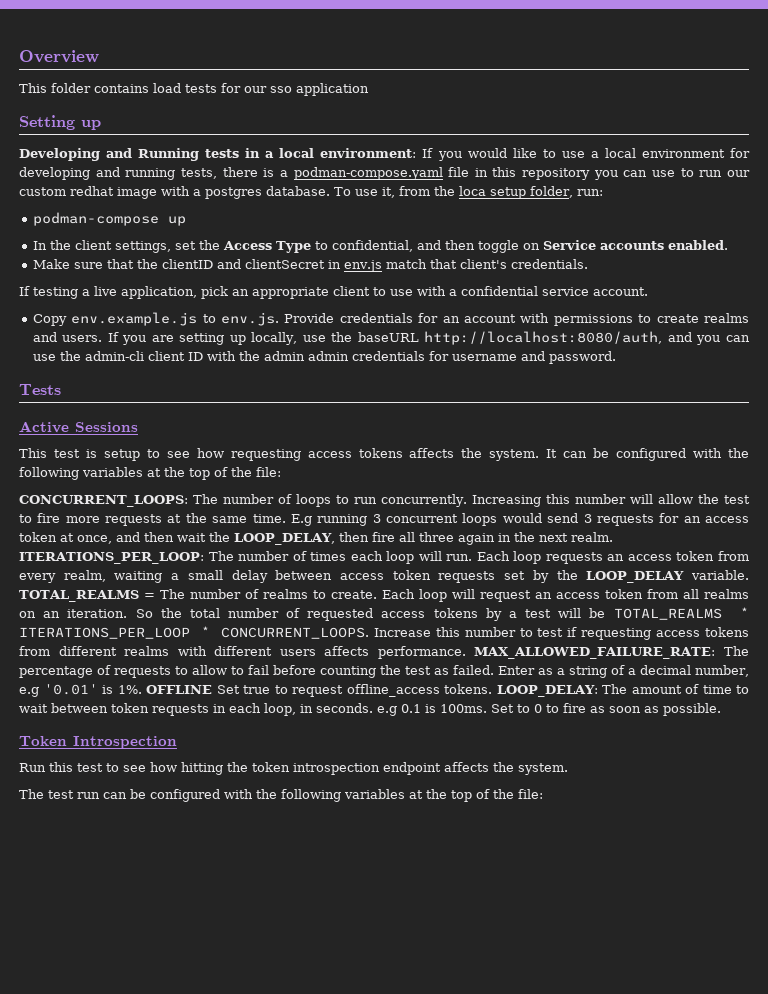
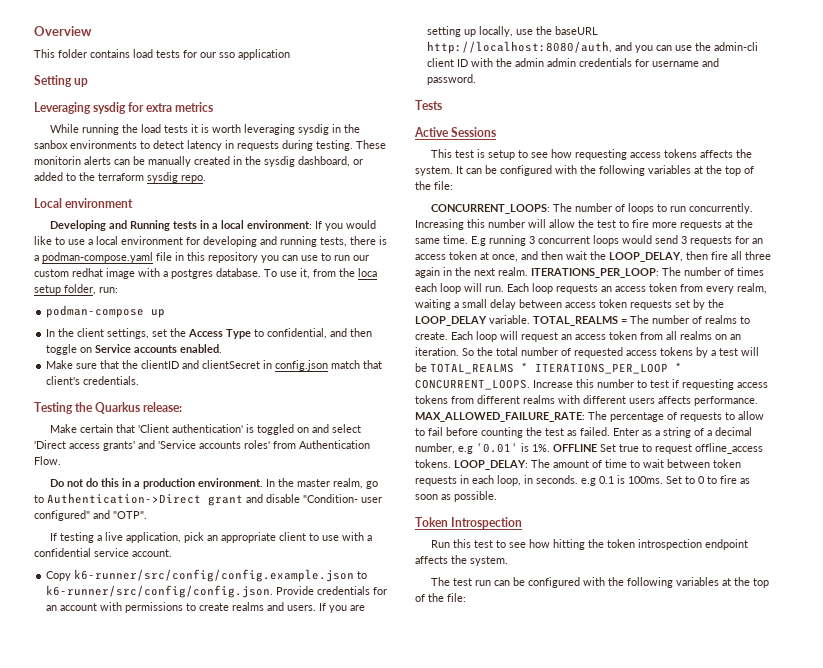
+ Leveraging sysdig for extra metrics
+ While running the load tests it is worth leveraging sysdig in the sanbox environments to detect latency in requests during testing. These monitorin alerts can be manually created in the sysdig dashboard, or added to the terraform sysdig repo.
+ Local environment
- Make sure that the clientID and clientSecret in env.js match that client's credentials.
+ Make sure that the clientID and clientSecret in config.json match that client's credentials.
+ Testing the Quarkus release:
+ Make certain that 'Client authentication' is toggled on and select 'Direct access grants' and 'Service accounts roles' from Authentication Flow.
+ Do not do this in a production environment. In the master realm, go to Authentication->Direct grant and disable "Condition- user configured" and "OTP".
- Copy env.example.js to env.js. Provide credentials for an account with permissions to create realms and users.
+ Copy k6-runner/src/config/config.example.json to k6-runner/src/config/config.json. Provide credentials for an account with permissions to create realms and users.

